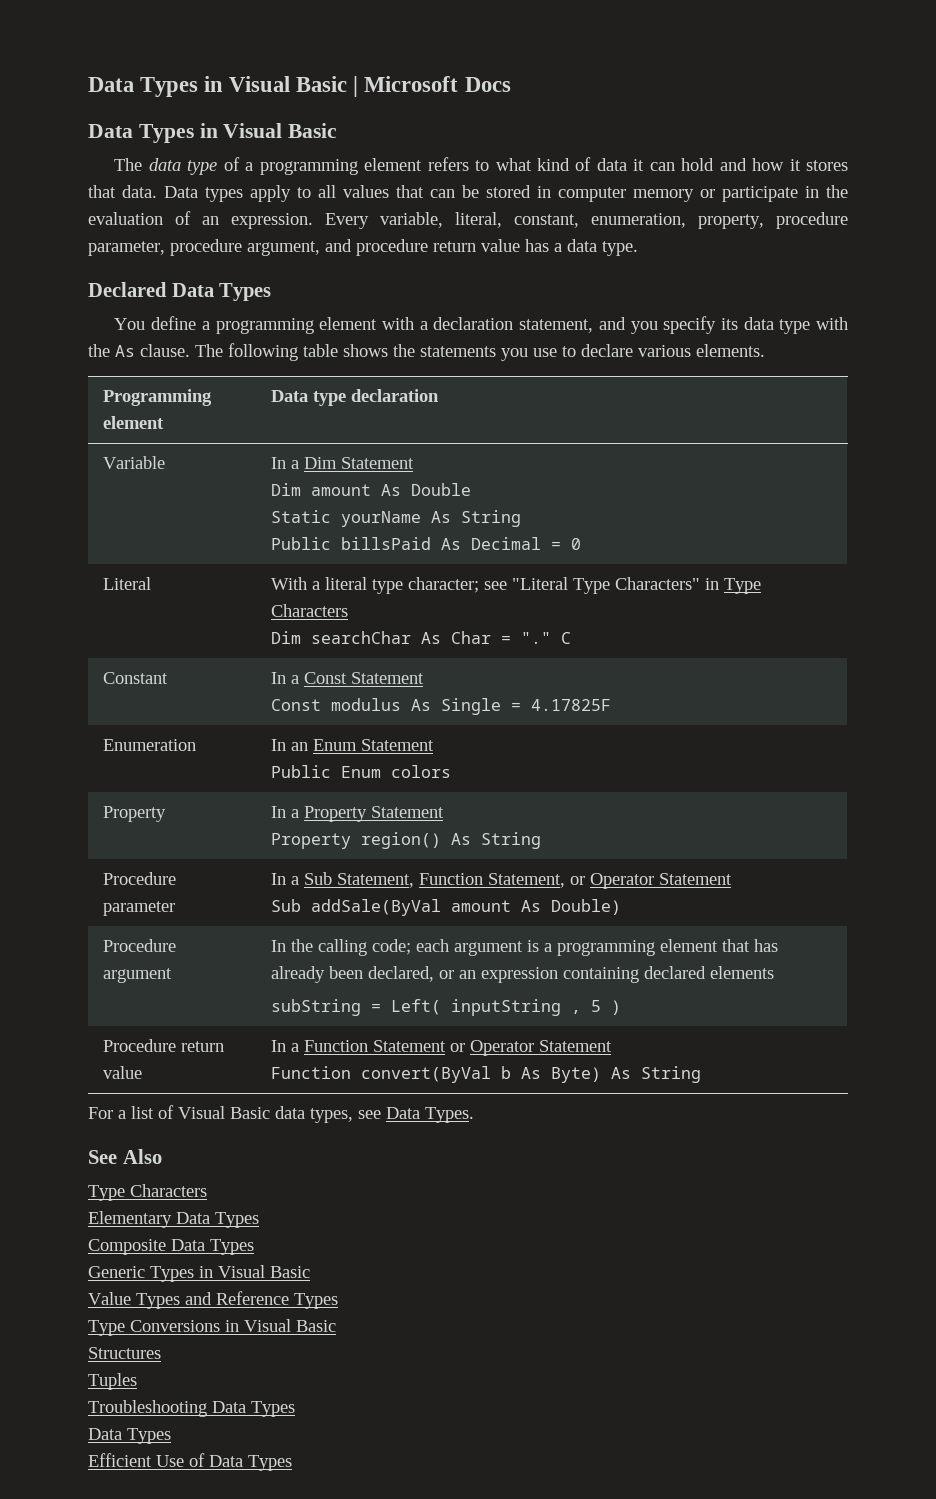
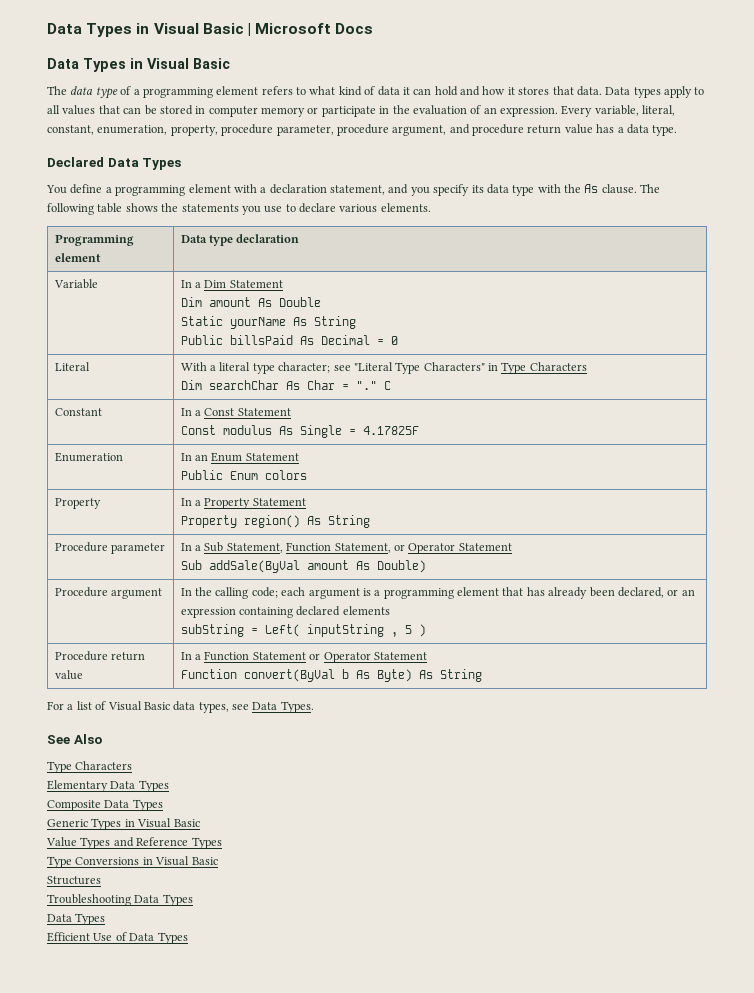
- Tuples

